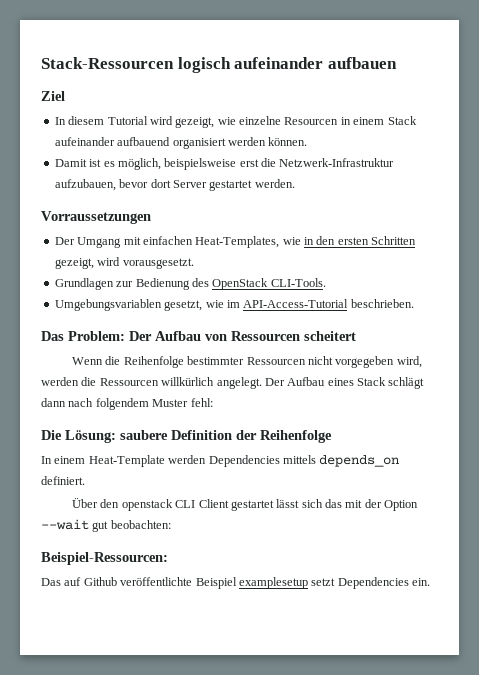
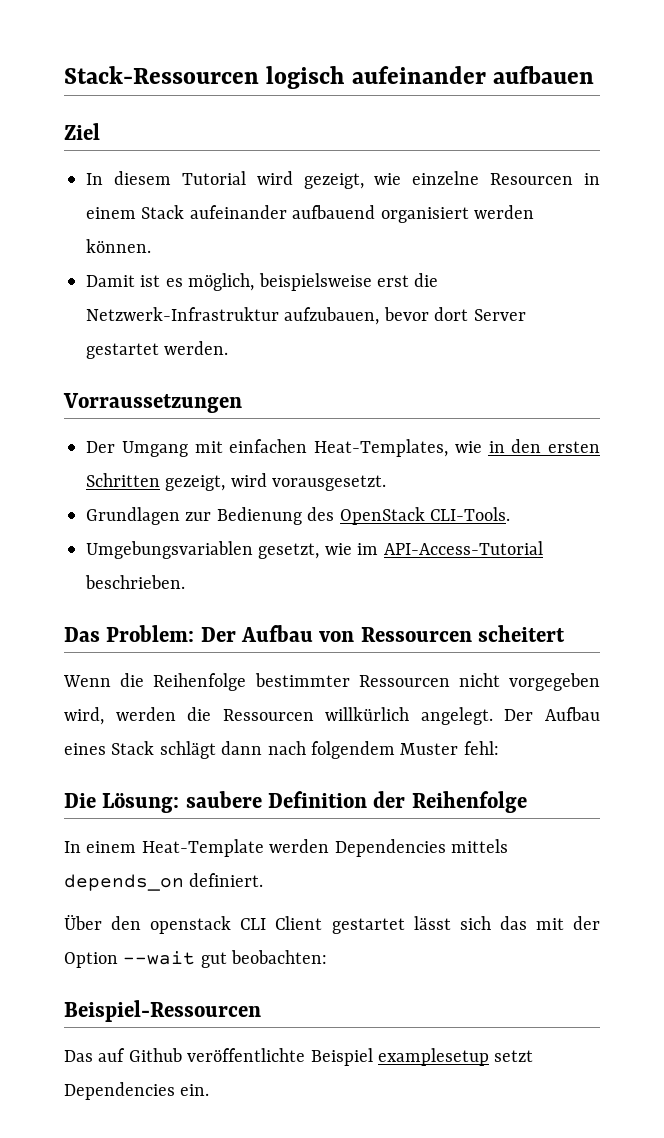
- Beispiel-Ressourcen:
+ Beispiel-Ressourcen

